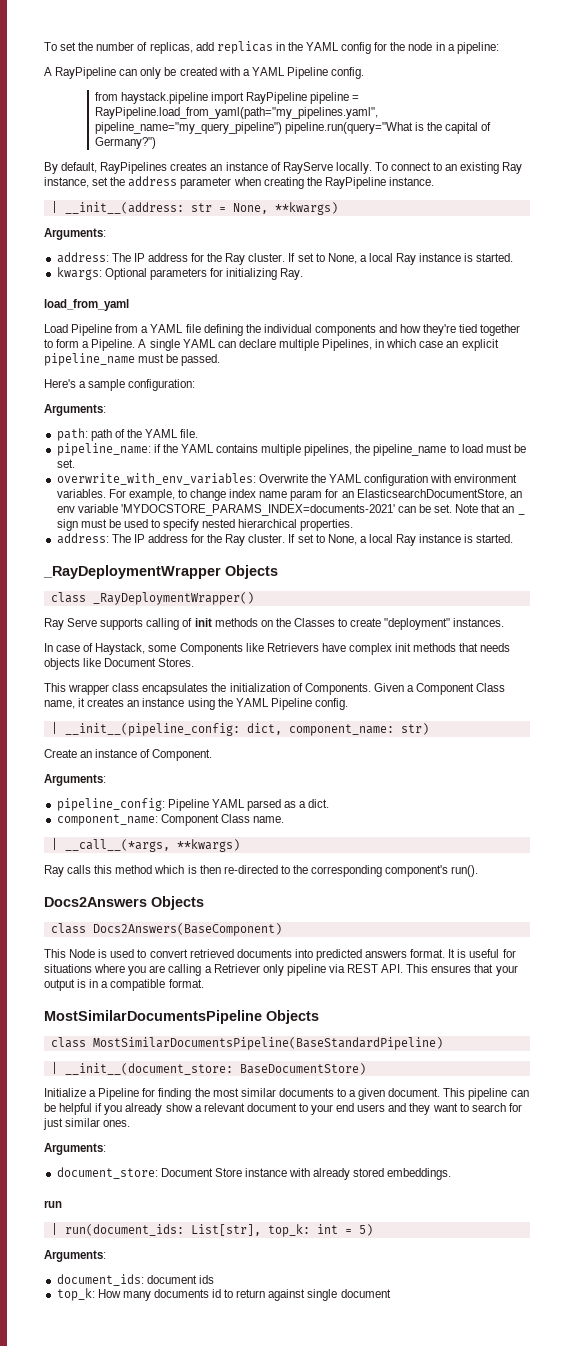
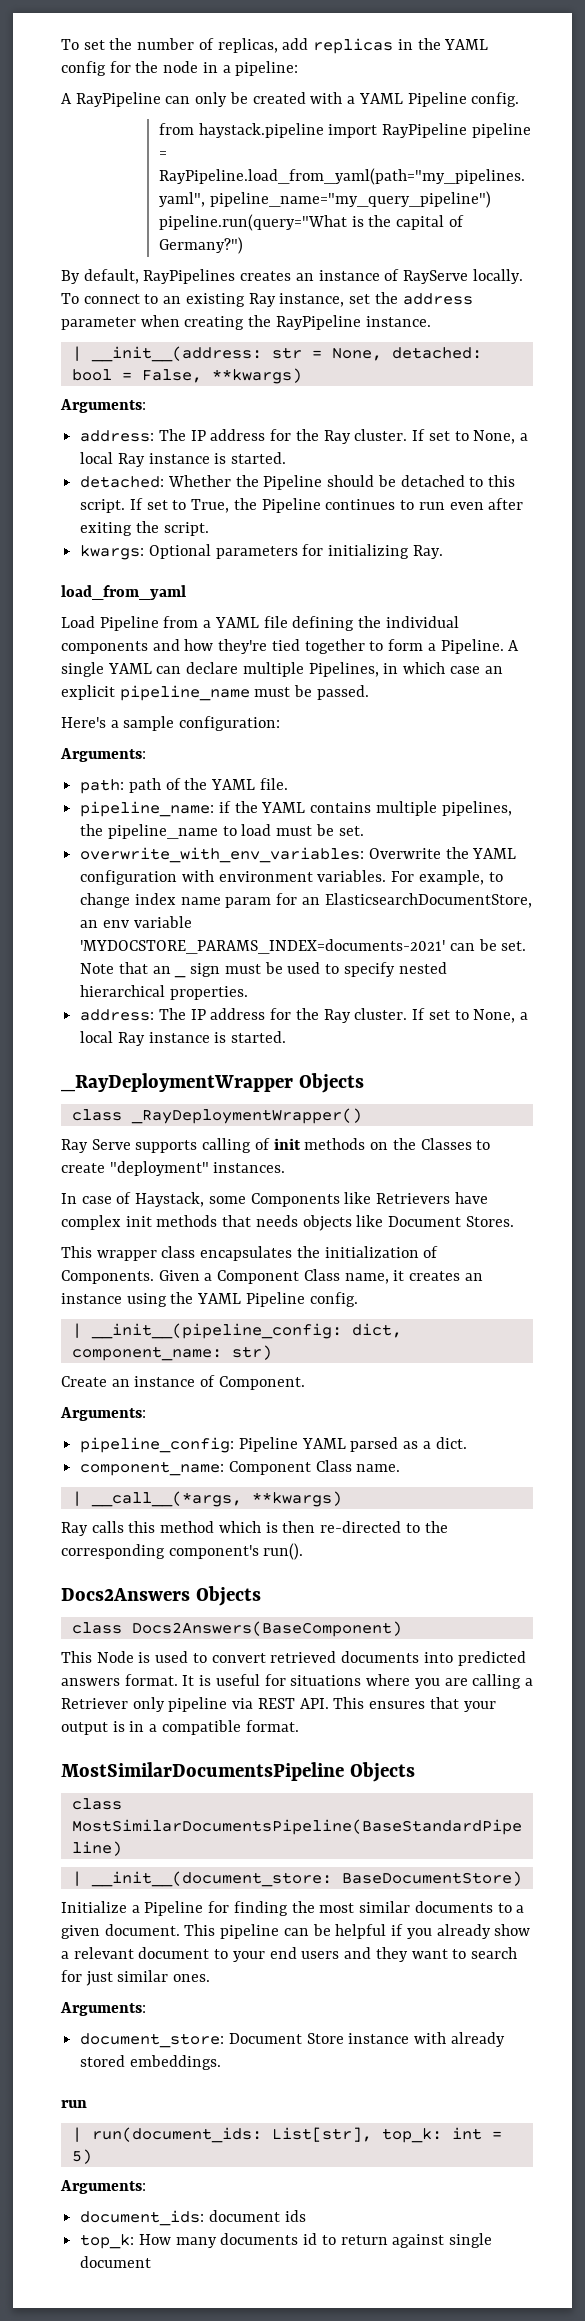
- | __init__(address: str = None, **kwargs)
+ | __init__(address: str = None, detached: bool = False, **kwargs)
+ detached: Whether the Pipeline should be detached to this script. If set to True, the Pipeline continues to run even after exiting the script.

